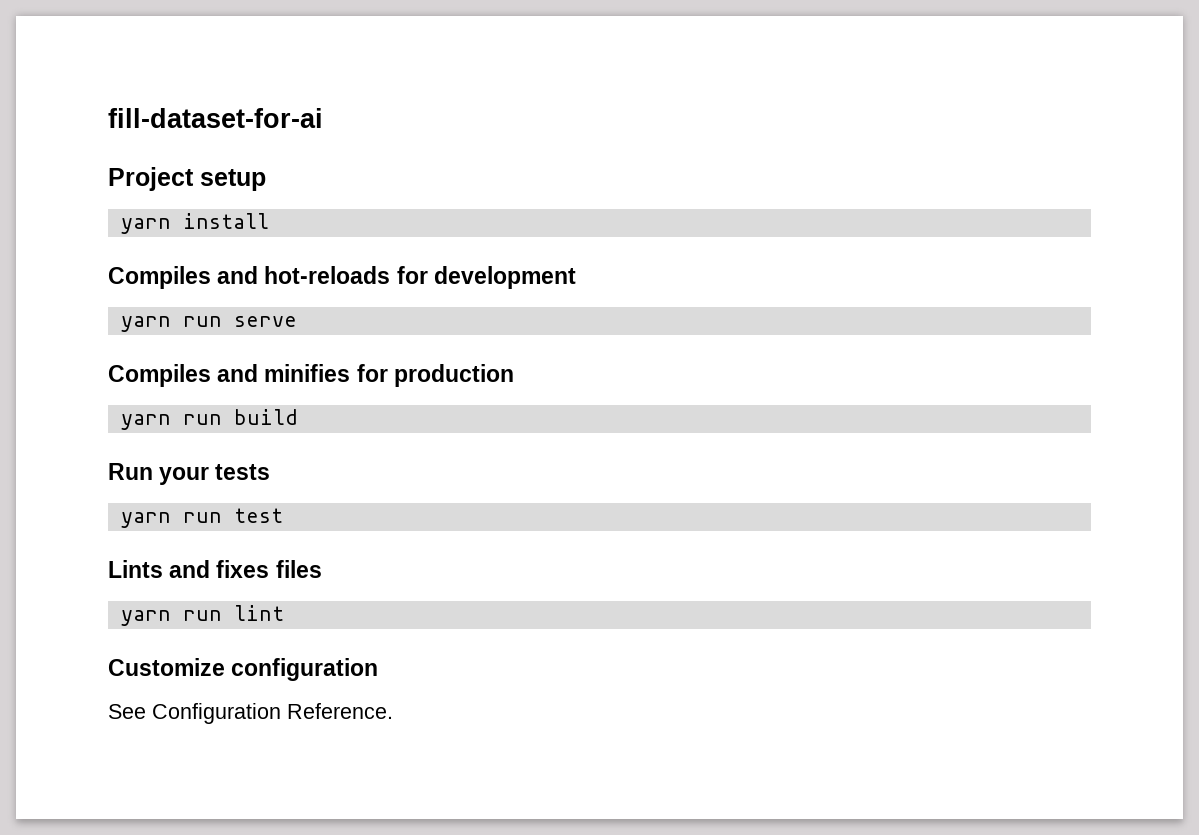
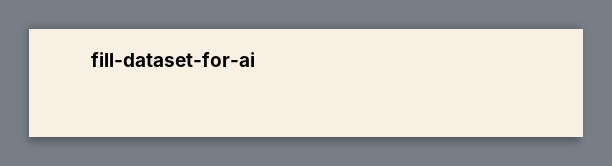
- Project setup
- yarn install
- Compiles and hot-reloads for development
- yarn run serve
- Compiles and minifies for production
- yarn run build
- Run your tests
- yarn run test
- Lints and fixes files
- yarn run lint
- Customize configuration
- See Configuration Reference.

